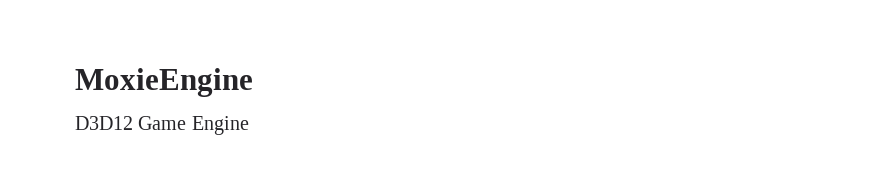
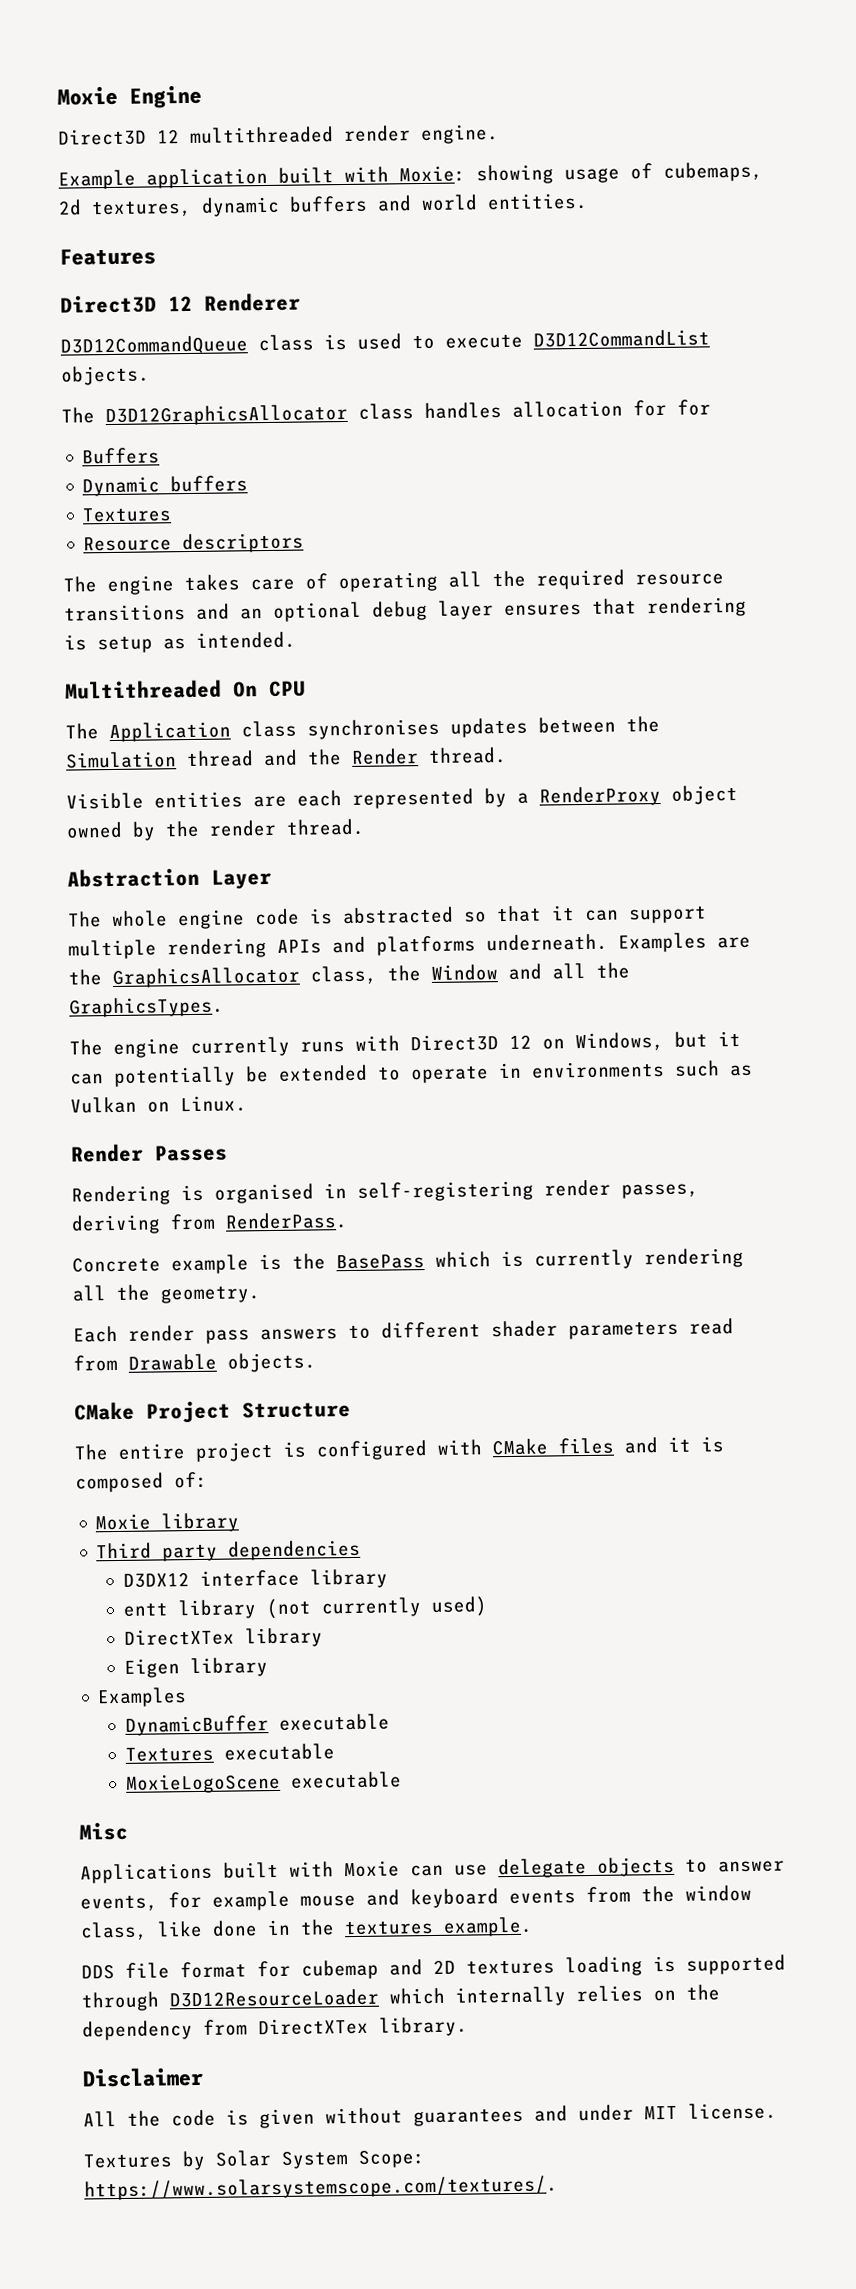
- MoxieEngine
- D3D12 Game Engine
+ Moxie Engine
+ Direct3D 12 multithreaded render engine.
+ Example application built with Moxie: showing usage of cubemaps, 2d textures, dynamic buffers and world entities.
+ Features
+ Direct3D 12 Renderer
+ D3D12CommandQueue class is used to execute D3D12CommandList objects.
+ The D3D12GraphicsAllocator class handles allocation for for
+ Buffers
+ Dynamic buffers
+ Textures
+ Resource descriptors
+ The engine takes care of operating all the required resource transitions and an optional debug layer ensures that rendering is setup as intended.
+ Multithreaded On CPU
+ The Application class synchronises updates between the Simulation thread and the Render thread.
+ Visible entities are each represented by a RenderProxy object owned by the render thread.
+ Abstraction Layer
+ The whole engine code is abstracted so that it can support multiple rendering APIs and platforms underneath. Examples are the GraphicsAllocator class, the Window and all the GraphicsTypes.
+ The engine currently runs with Direct3D 12 on Windows, but it can potentially be extended to operate in environments such as Vulkan on Linux.
+ Render Passes
+ Rendering is organised in self-registering render passes, deriving from RenderPass.
+ Concrete example is the BasePass which is currently rendering all the geometry.
+ Each render pass answers to different shader parameters read from Drawable objects.
+ CMake Project Structure
+ The entire project is configured with CMake files and it is composed of:
+ Moxie library
+ Third party dependencies
+ D3DX12 interface library
+ entt library (not currently used)
+ DirectXTex library
+ Eigen library
+ Examples
+ DynamicBuffer executable
+ Textures executable
+ MoxieLogoScene executable
+ Misc
+ Applications built with Moxie can use delegate objects to answer events, for example mouse and keyboard events from the window class, like done in the textures example.
+ DDS file format for cubemap and 2D textures loading is supported through D3D12ResourceLoader which internally relies on the dependency from DirectXTex library.
+ Disclaimer
+ All the code is given without guarantees and under MIT license.
+ Textures by Solar System Scope: https://www.solarsystemscope.com/textures/.

